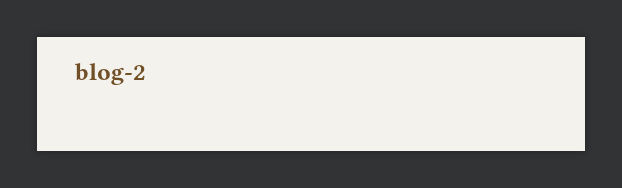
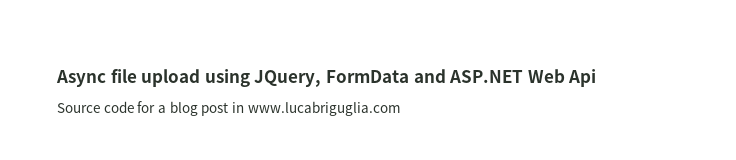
- blog-2
+ Async file upload using JQuery, FormData and ASP.NET Web Api
+ Source code for a blog post in www.lucabriguglia.com

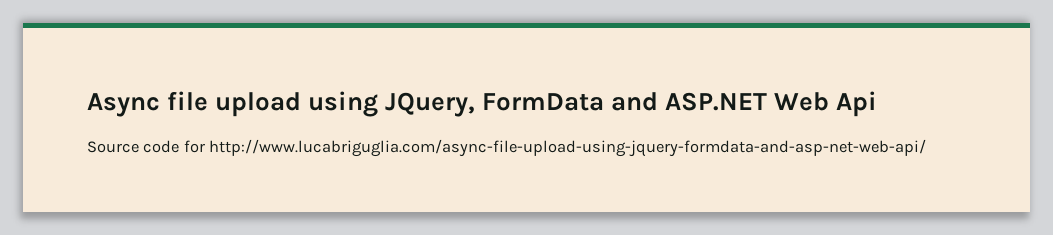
- Source code for a blog post in www.lucabriguglia.com
+ Source code for http://www.lucabriguglia.com/async-file-upload-using-jquery-formdata-and-asp-net-web-api/

